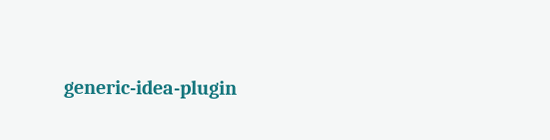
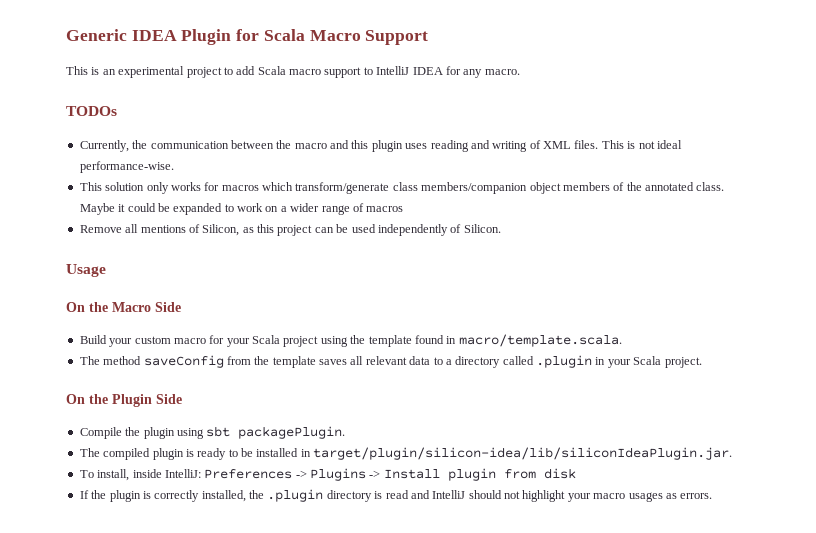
- generic-idea-plugin
+ Generic IDEA Plugin for Scala Macro Support
+ This is an experimental project to add Scala macro support to IntelliJ IDEA for any macro.
+ TODOs
+ Currently, the communication between the macro and this plugin uses reading and writing of XML files. This is not ideal performance-wise.
+ This solution only works for macros which transform/generate class members/companion object members of the annotated class. Maybe it could be expanded to work on a wider range of macros
+ Remove all mentions of Silicon, as this project can be used independently of Silicon.
+ Usage
+ On the Macro Side
+ Build your custom macro for your Scala project using the template found in macro/template.scala.
+ The method saveConfig from the template saves all relevant data to a directory called .plugin in your Scala project.
+ On the Plugin Side
+ Compile the plugin using sbt packagePlugin.
+ The compiled plugin is ready to be installed in target/plugin/silicon-idea/lib/siliconIdeaPlugin.jar.
+ To install, inside IntelliJ: Preferences -> Plugins -> Install plugin from disk
+ If the plugin is correctly installed, the .plugin directory is read and IntelliJ should not highlight your macro usages as errors.

